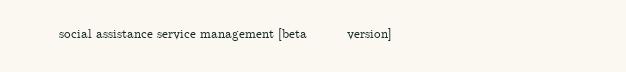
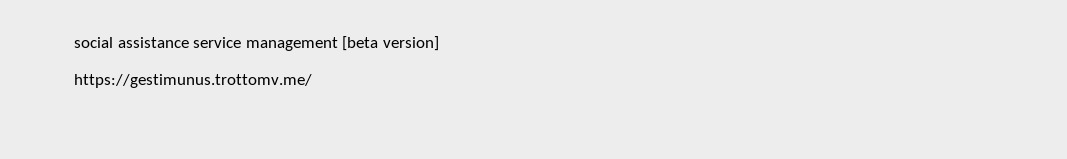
+ https://gestimunus.trottomv.me/

